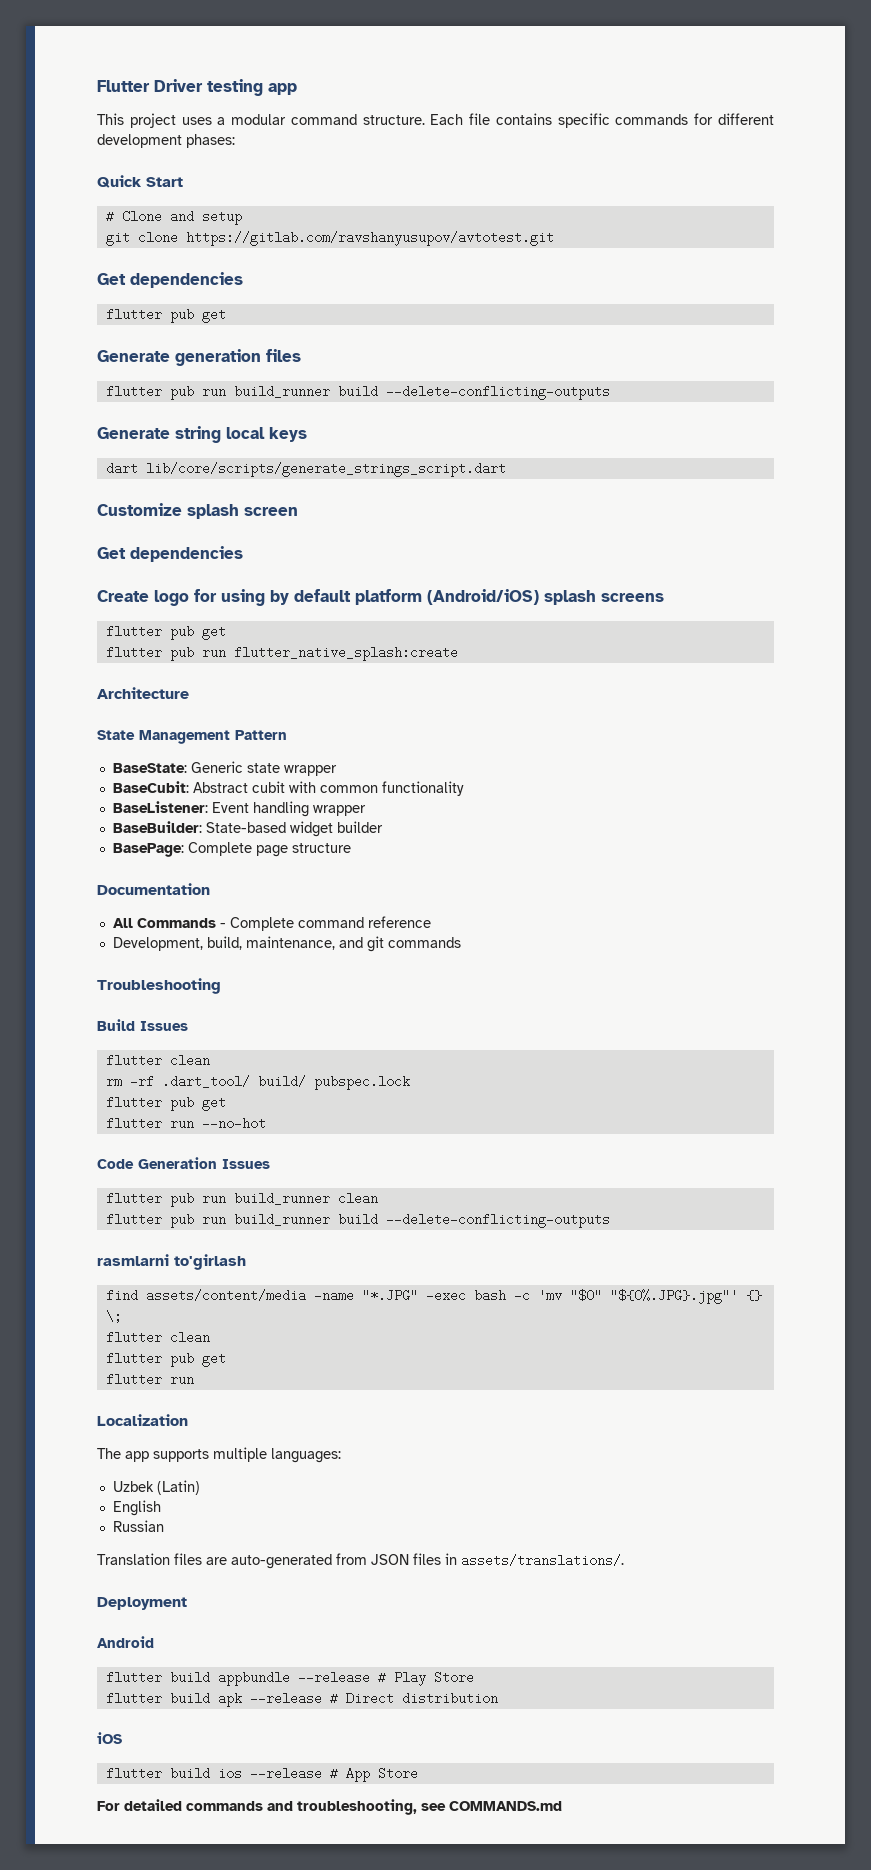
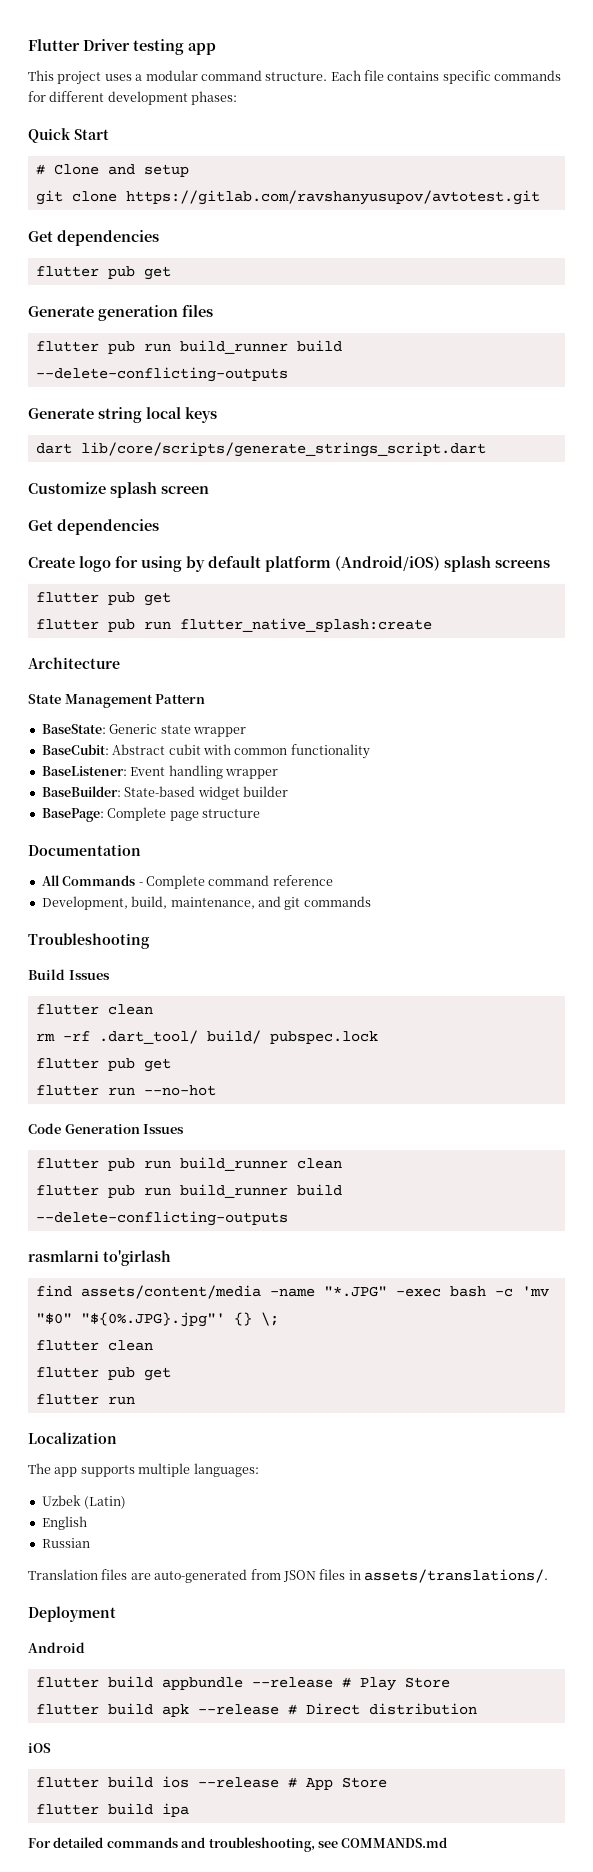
+ flutter build ipa

